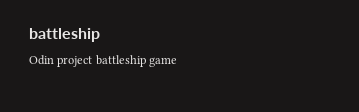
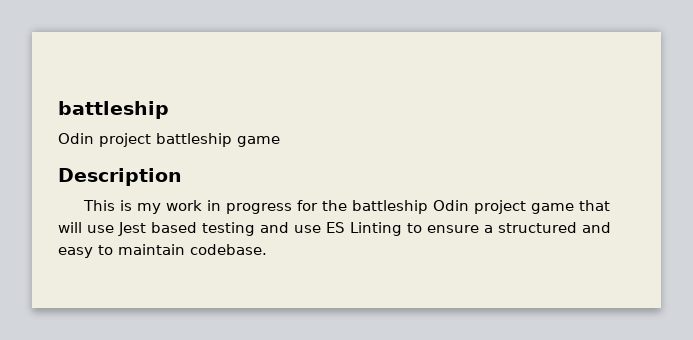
+ Description
+ This is my work in progress for the battleship Odin project game that will use Jest based testing and use ES Linting to ensure a structured and easy to maintain codebase.

